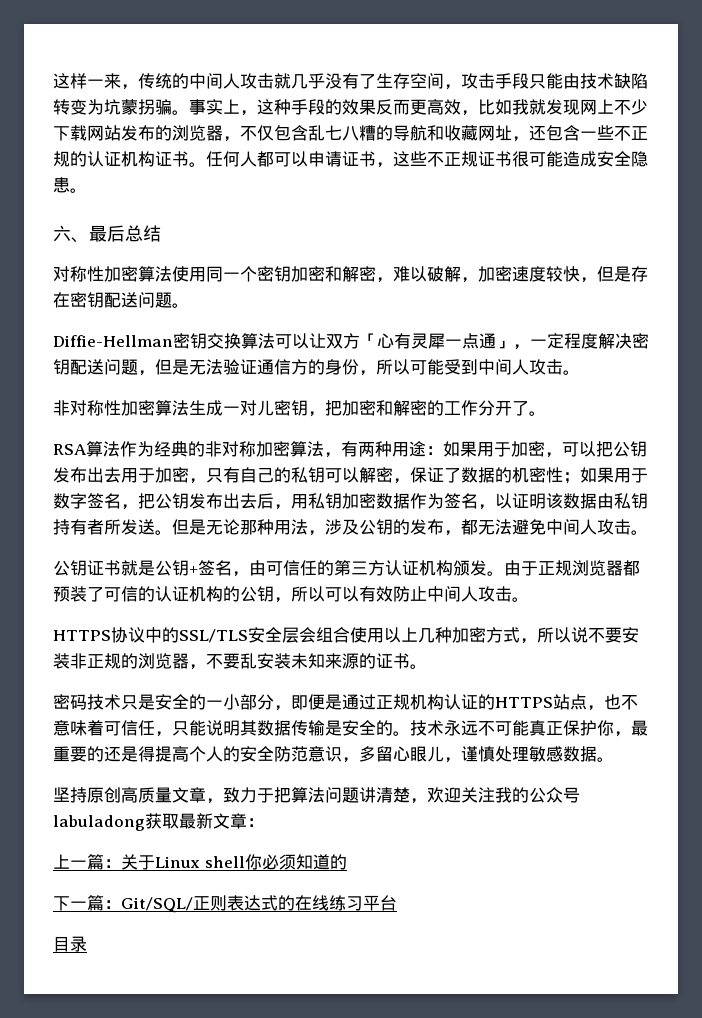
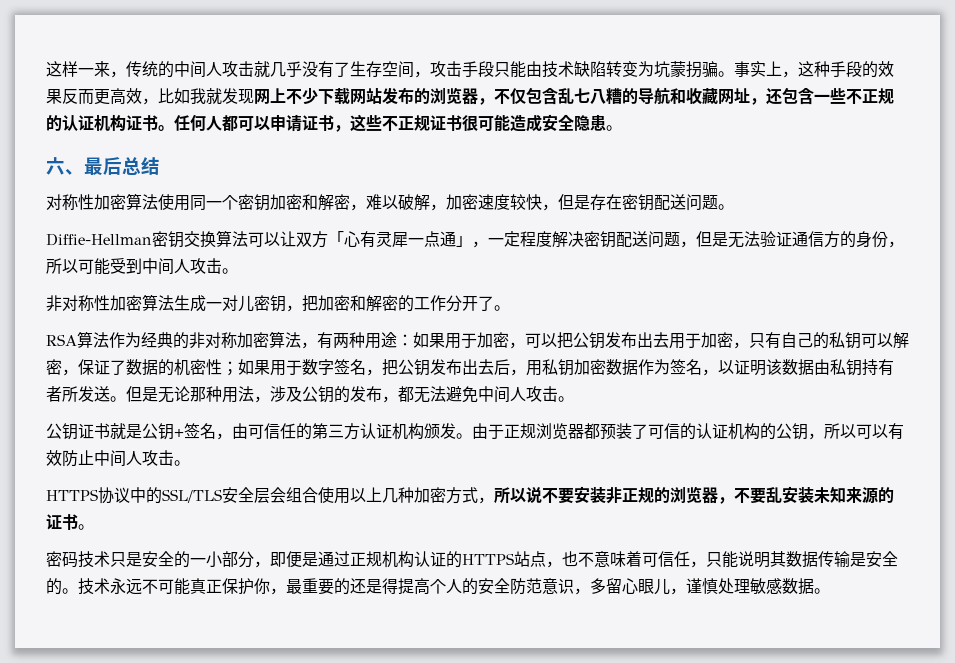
- 坚持原创高质量文章，致力于把算法问题讲清楚，欢迎关注我的公众号labuladong获取最新文章：
- 上一篇：关于Linux shell你必须知道的
- 下一篇：Git/SQL/正则表达式的在线练习平台
- 目录

